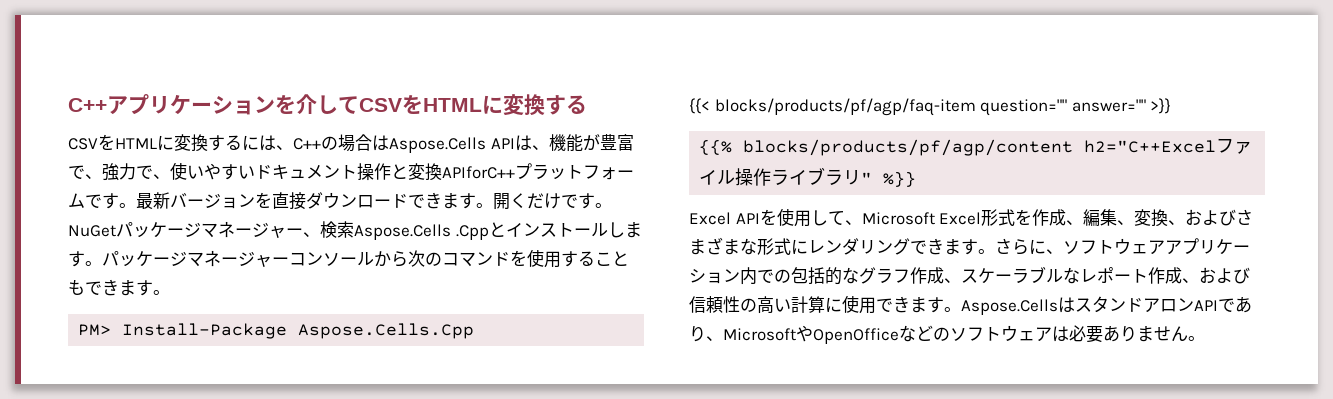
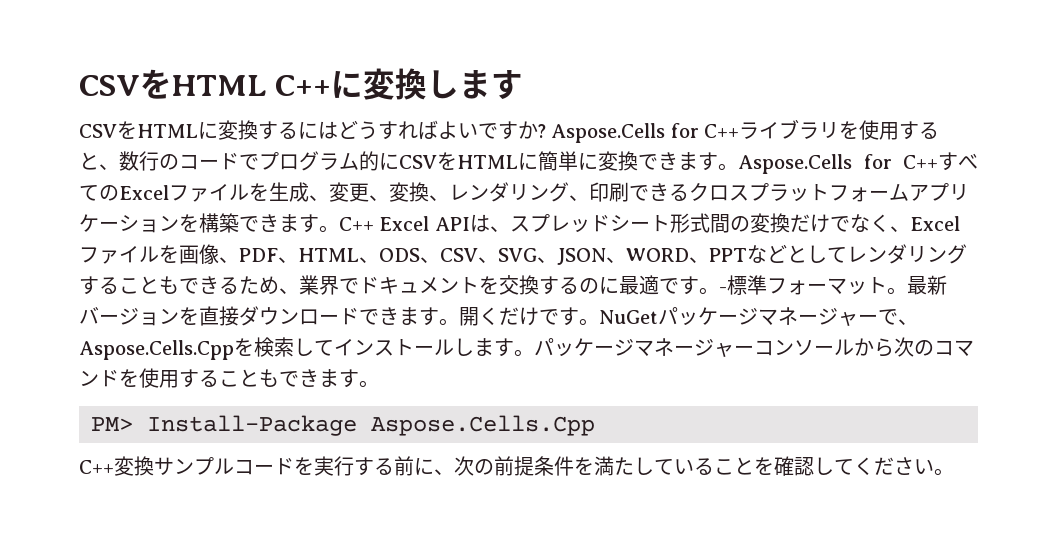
- C++アプリケーションを介してCSVをHTMLに変換する
+ CSVをHTML C++に変換します
- CSVをHTMLに変換するには、C++の場合はAspose.Cells APIは、機能が豊富で、強力で、使いやすいドキュメント操作と変換APIforC++プラットフォームです。
+ CSVをHTMLに変換するにはどうすればよいですか? Aspose.Cells for C++ライブラリを使用すると、数行のコードでプログラム的にCSVをHTMLに簡単に変換できます。Aspose.Cells for C++すべてのExcelファイルを生成、変更、変換、レンダリング、印刷できるクロスプラットフォームアプリケーションを構築できます。C++ Excel APIは、スプレッドシート形式間の変換だけでなく、Excelファイルを画像、PDF、HTML、ODS、CSV、SVG、JSON、WORD、PPTなどとしてレンダリングすることもできるため、業界でドキュメントを交換するのに最適です。-標準フォーマット。
- NuGetパッケージマネージャー、検索Aspose.Cells .Cppとインストールします。
+ NuGetパッケージマネージャーで、Aspose.Cells.Cppを検索してインストールします。
- {{< blocks/products/pf/agp/faq-item question="" answer="" >}}
- {{% blocks/products/pf/agp/content h2="C++Excelファイル操作ライブラリ" %}}
- Excel APIを使用して、Microsoft Excel形式を作成、編集、変換、およびさまざまな形式にレンダリングできます。さらに、ソフトウェアアプリケーション内での包括的なグラフ作成、スケーラブルなレポート作成、および信頼性の高い計算に使用できます。Aspose.CellsはスタンドアロンAPIであり、MicrosoftやOpenOfficeなどのソフトウェアは必要ありません。
+ C++変換サンプルコードを実行する前に、次の前提条件を満たしていることを確認してください。

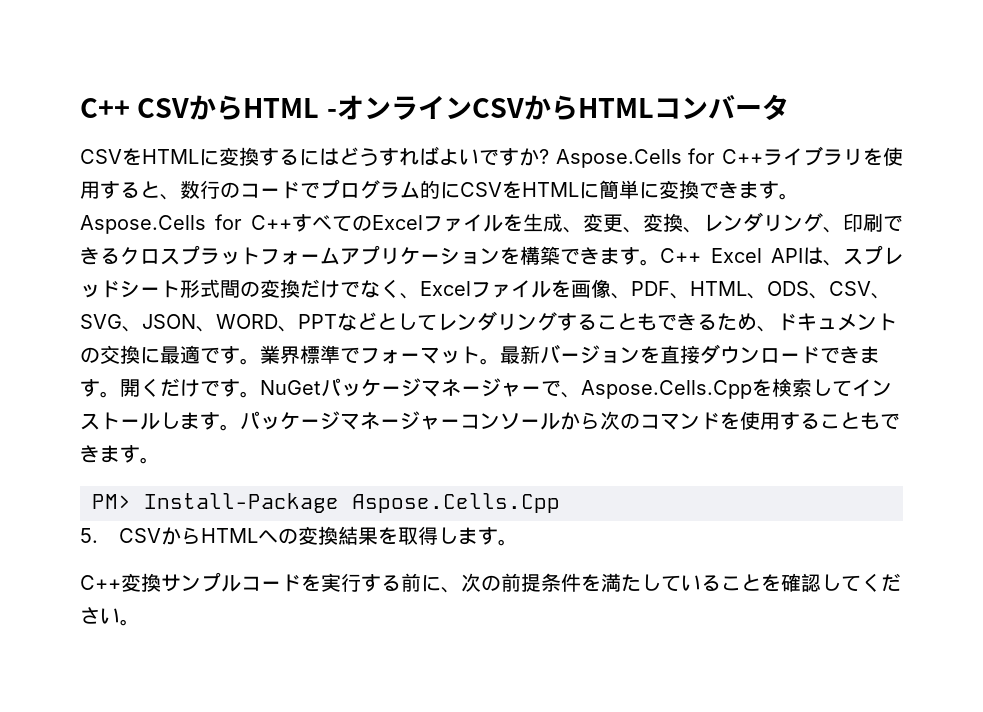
- CSVをHTML C++に変換します
+ C++ CSVからHTML -オンラインCSVからHTMLコンバータ
- C++ Excel APIは、スプレッドシート形式間の変換だけでなく、Excelファイルを画像、PDF、HTML、ODS、CSV、SVG、JSON、WORD、PPTなどとしてレンダリングすることもできるため、業界でドキュメントを交換するのに最適です。
+ C++ Excel APIは、スプレッドシート形式間の変換だけでなく、Excelファイルを画像、PDF、HTML、ODS、CSV、SVG、JSON、WORD、PPTなどとしてレンダリングすることもできるため、ドキュメントの交換に最適です。
- -標準フォーマット。
+ 業界標準でフォーマット。
+ 5. CSVからHTMLへの変換結果を取得します。

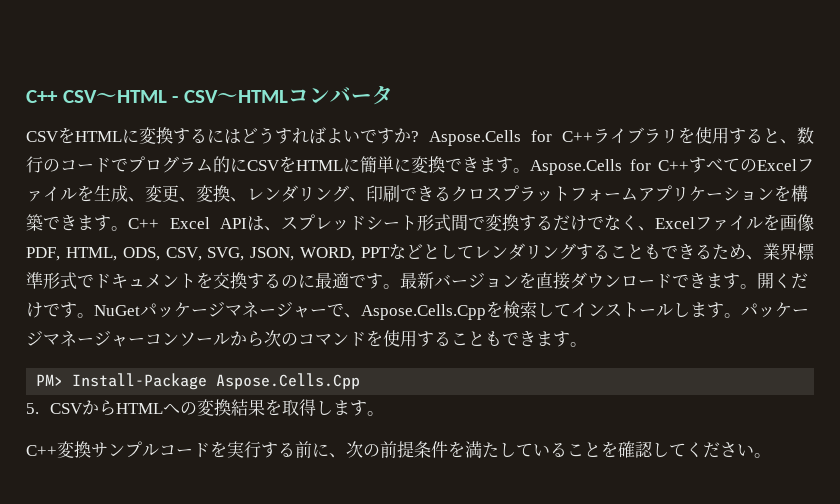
- C++ CSVからHTML -オンラインCSVからHTMLコンバータ
+ C++ CSV～HTML - CSV～HTMLコンバータ
- C++ Excel APIは、スプレッドシート形式間の変換だけでなく、Excelファイルを画像、PDF、HTML、ODS、CSV、SVG、JSON、WORD、PPTなどとしてレンダリングすることもできるため、ドキュメントの交換に最適です。業界標準でフォーマット。
+ C++ Excel APIは、スプレッドシート形式間で変換するだけでなく、Excelファイルを画像PDF, HTML, ODS, CSV, SVG, JSON, WORD, PPTなどとしてレンダリングすることもできるため、業界標準形式でドキュメントを交換するのに最適です。

